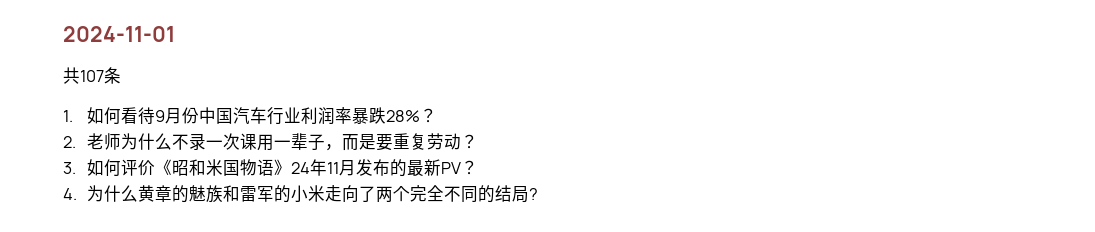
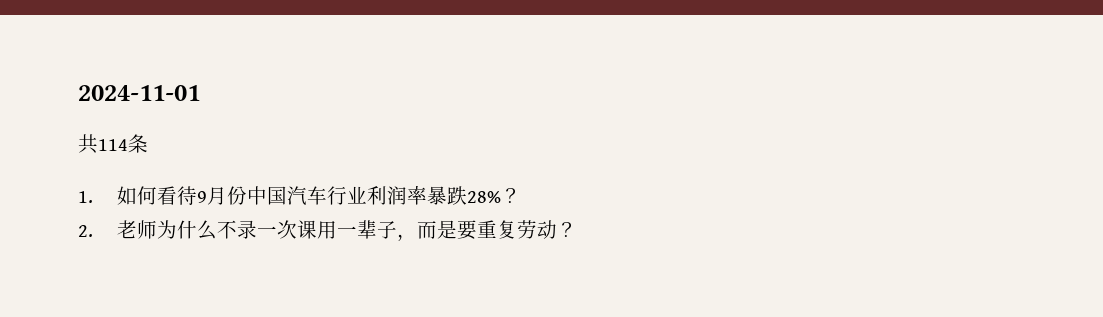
- 共107条
+ 共114条
- 3.如何评价《昭和米国物语》24年11月发布的最新PV？
- 4.为什么黄章的魅族和雷军的小米走向了两个完全不同的结局?

